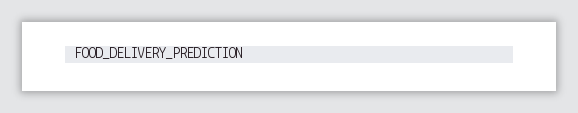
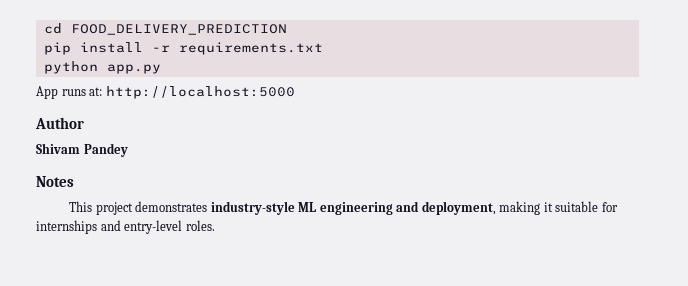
- FOOD_DELIVERY_PREDICTION
+ cd FOOD_DELIVERY_PREDICTION
+ pip install -r requirements.txt
+ python app.py
+ App runs at: http://localhost:5000
+ Author
+ Shivam Pandey
+ Notes
+ This project demonstrates industry-style ML engineering and deployment, making it suitable for internships and entry-level roles.

